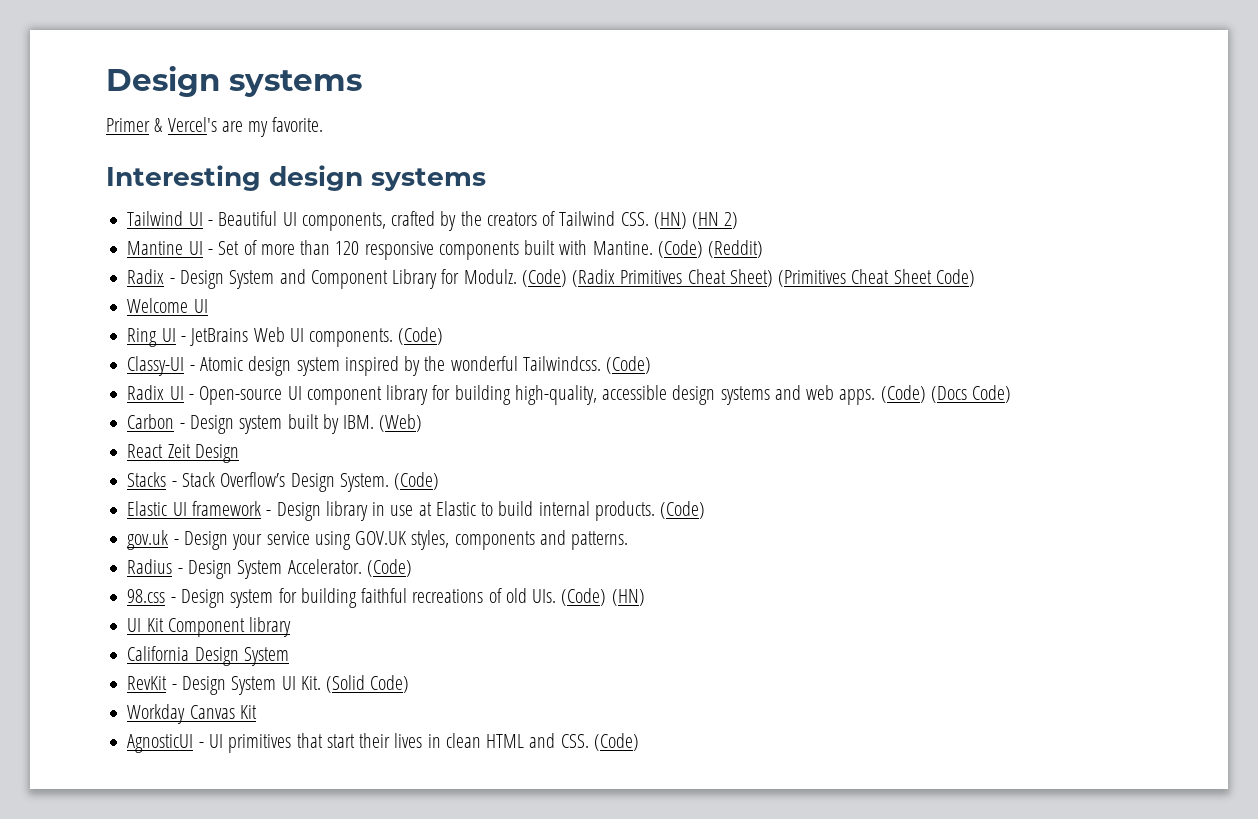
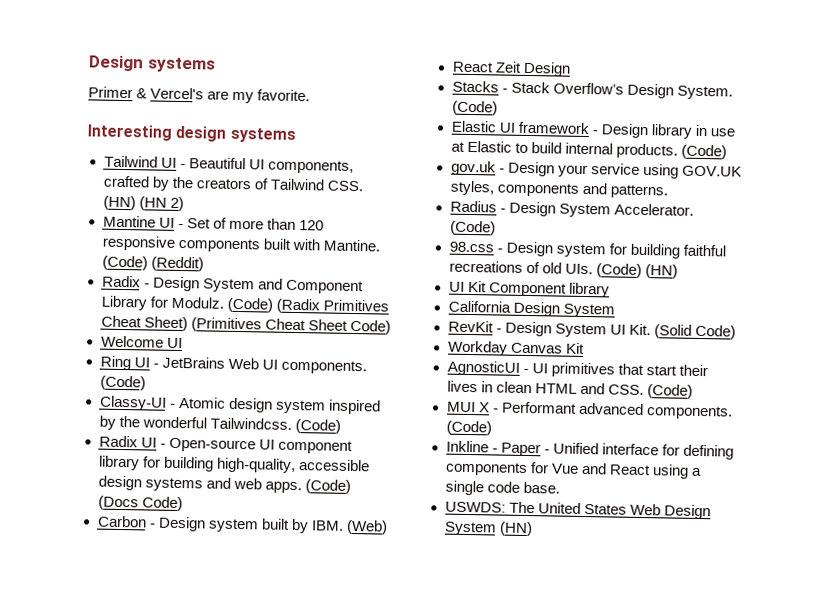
+ MUI X - Performant advanced components. (Code)
+ Inkline - Paper - Unified interface for defining components for Vue and React using a single code base.
+ USWDS: The United States Web Design System (HN)

